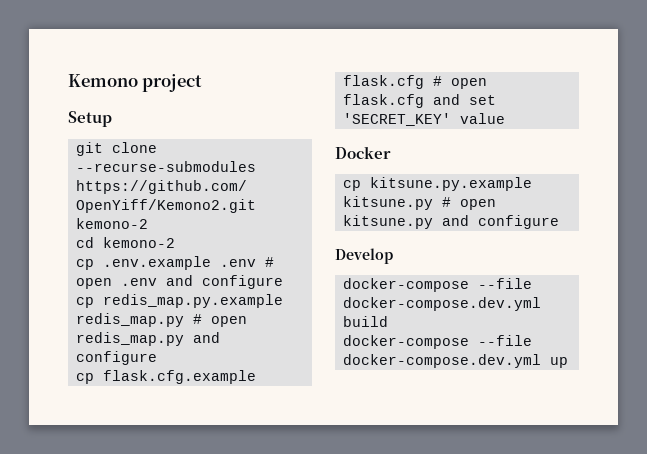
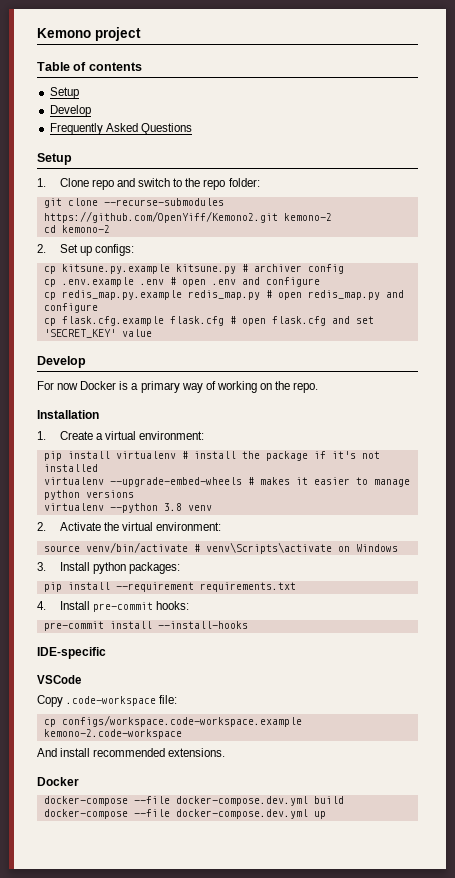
+ Table of contents
  Setup
+ Develop
+ Frequently Asked Questions
+ Setup
+ 1. Clone repo and switch to the repo folder:
+ 2. Set up configs:
+ cp kitsune.py.example kitsune.py # archiver config
  cp flask.cfg.example flask.cfg # open flask.cfg and set 'SECRET_KEY' value
+ Develop
+ For now Docker is a primary way of working on the repo.
+ Installation
+ 1. Create a virtual environment:
+ pip install virtualenv # install the package if it's not installed
+ virtualenv --upgrade-embed-wheels # makes it easier to manage python versions
+ virtualenv --python 3.8 venv
+ 2. Activate the virtual environment:
+ source venv/bin/activate # venv\Scripts\activate on Windows
+ 3. Install python packages:
+ pip install --requirement requirements.txt
+ 4. Install pre-commit hooks:
+ pre-commit install --install-hooks
+ IDE-specific
+ VSCode
+ Copy .code-workspace file:
+ cp configs/workspace.code-workspace.example kemono-2.code-workspace
+ And install recommended extensions.
  Docker
- cp kitsune.py.example kitsune.py # open kitsune.py and configure
- Develop

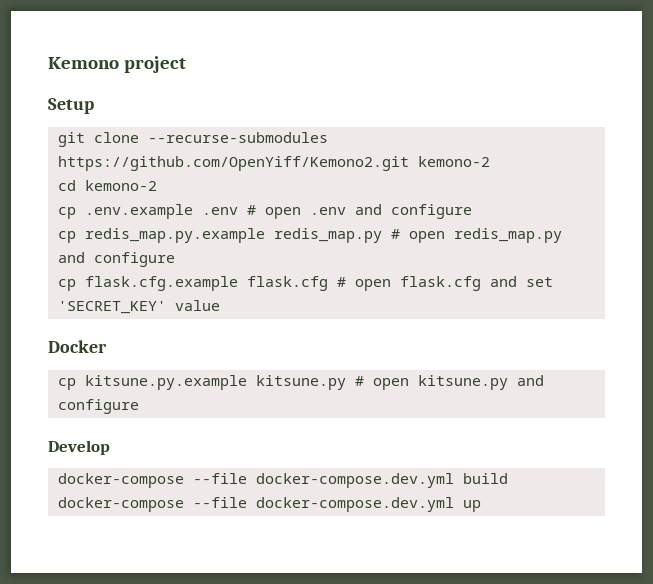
- Table of contents
  Setup
- Develop
- Frequently Asked Questions
- Setup
- 1. Clone repo and switch to the repo folder:
- 2. Set up configs:
- cp kitsune.py.example kitsune.py # archiver config
  cp flask.cfg.example flask.cfg # open flask.cfg and set 'SECRET_KEY' value
+ Docker
+ cp kitsune.py.example kitsune.py # open kitsune.py and configure
  Develop
- For now Docker is a primary way of working on the repo.
- Installation
- 1. Create a virtual environment:
- pip install virtualenv # install the package if it's not installed
- virtualenv --upgrade-embed-wheels # makes it easier to manage python versions
- virtualenv --python 3.8 venv
- 2. Activate the virtual environment:
- source venv/bin/activate # venv\Scripts\activate on Windows
- 3. Install python packages:
- pip install --requirement requirements.txt
- 4. Install pre-commit hooks:
- pre-commit install --install-hooks
- IDE-specific
- VSCode
- Copy .code-workspace file:
- cp configs/workspace.code-workspace.example kemono-2.code-workspace
- And install recommended extensions.
- Docker

